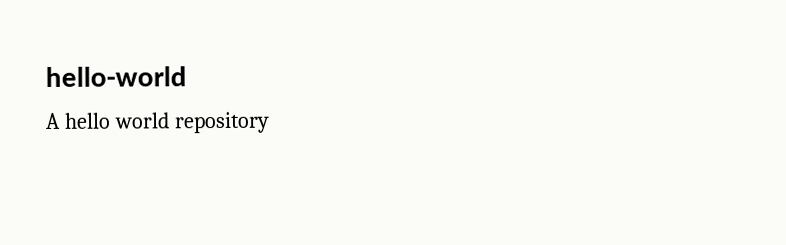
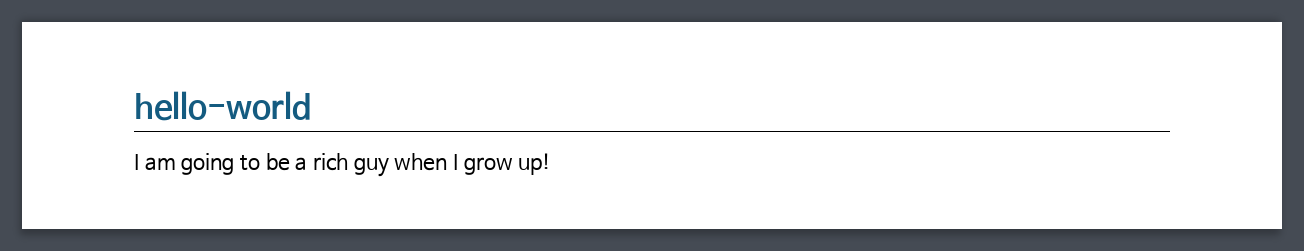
- A hello world repository
+ I am going to be a rich guy when I grow up!

